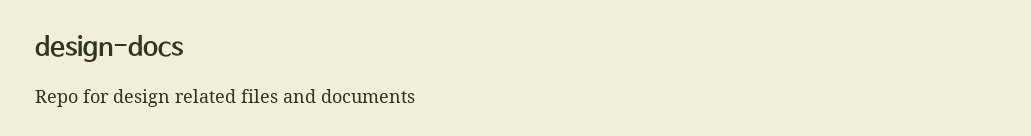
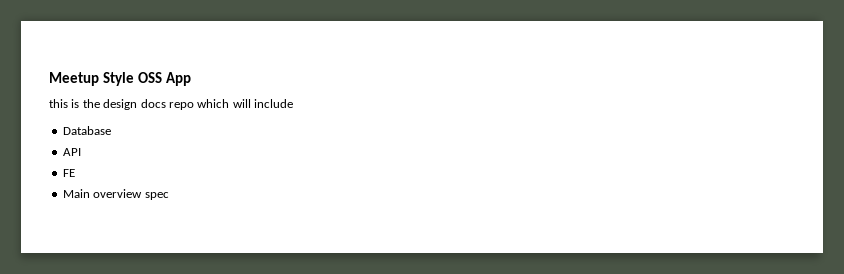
- design-docs
- Repo for design related files and documents
+ Meetup Style OSS App
+ this is the design docs repo which will include
+ Database
+ API
+ FE
+ Main overview spec

